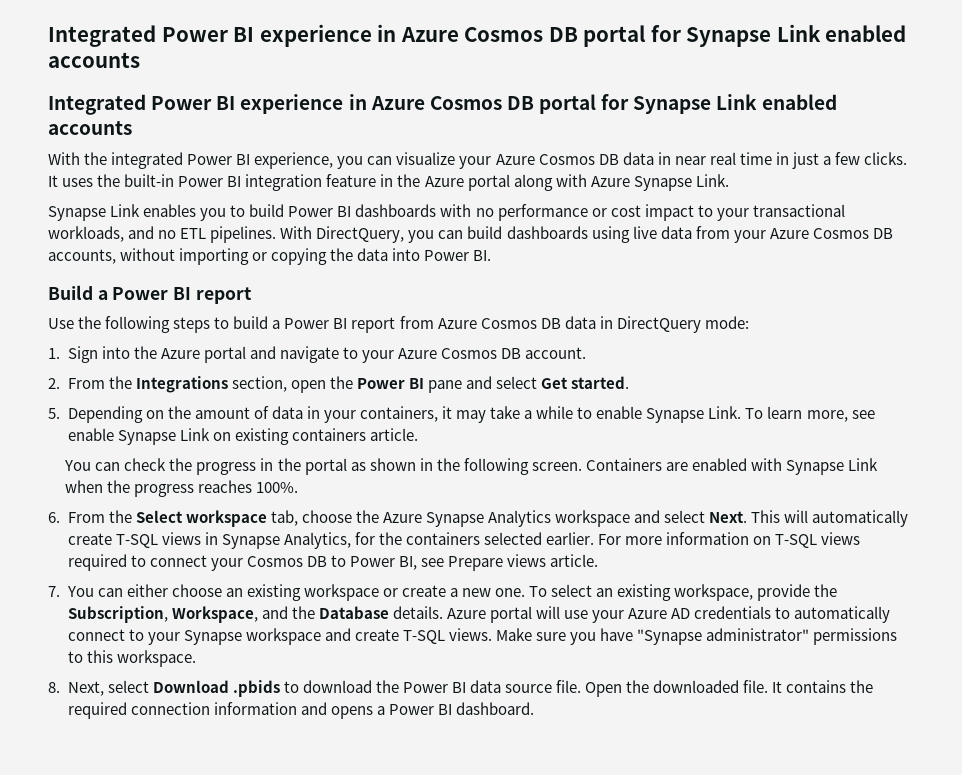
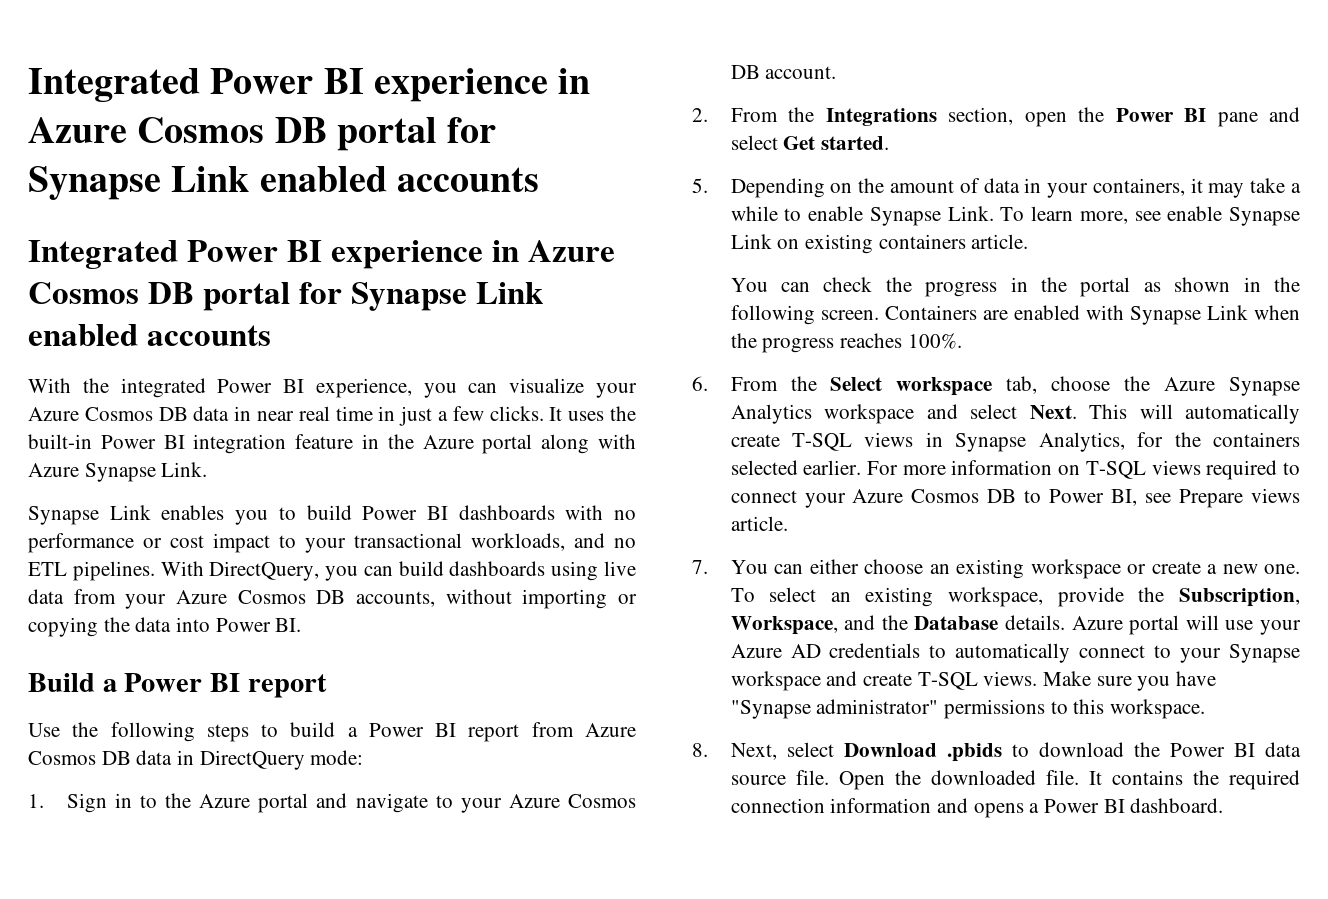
- 1. Sign into the Azure portal and navigate to your Azure Cosmos DB account.
+ 1. Sign in to the Azure portal and navigate to your Azure Cosmos DB account.
- For more information on T-SQL views required to connect your Cosmos DB to Power BI, see Prepare views article.
+ For more information on T-SQL views required to connect your Azure Cosmos DB to Power BI, see Prepare views article.

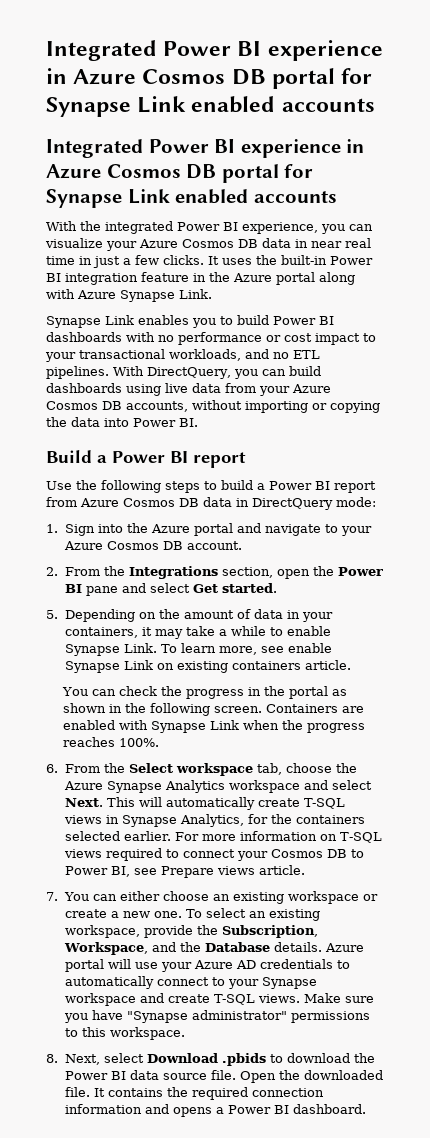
- 1. Sign in to the Azure portal and navigate to your Azure Cosmos DB account.
+ 1. Sign into the Azure portal and navigate to your Azure Cosmos DB account.
- For more information on T-SQL views required to connect your Azure Cosmos DB to Power BI, see Prepare views article.
+ For more information on T-SQL views required to connect your Cosmos DB to Power BI, see Prepare views article.

